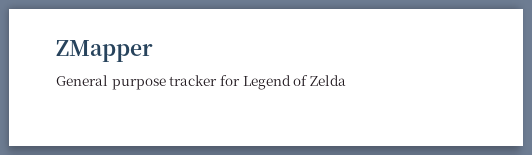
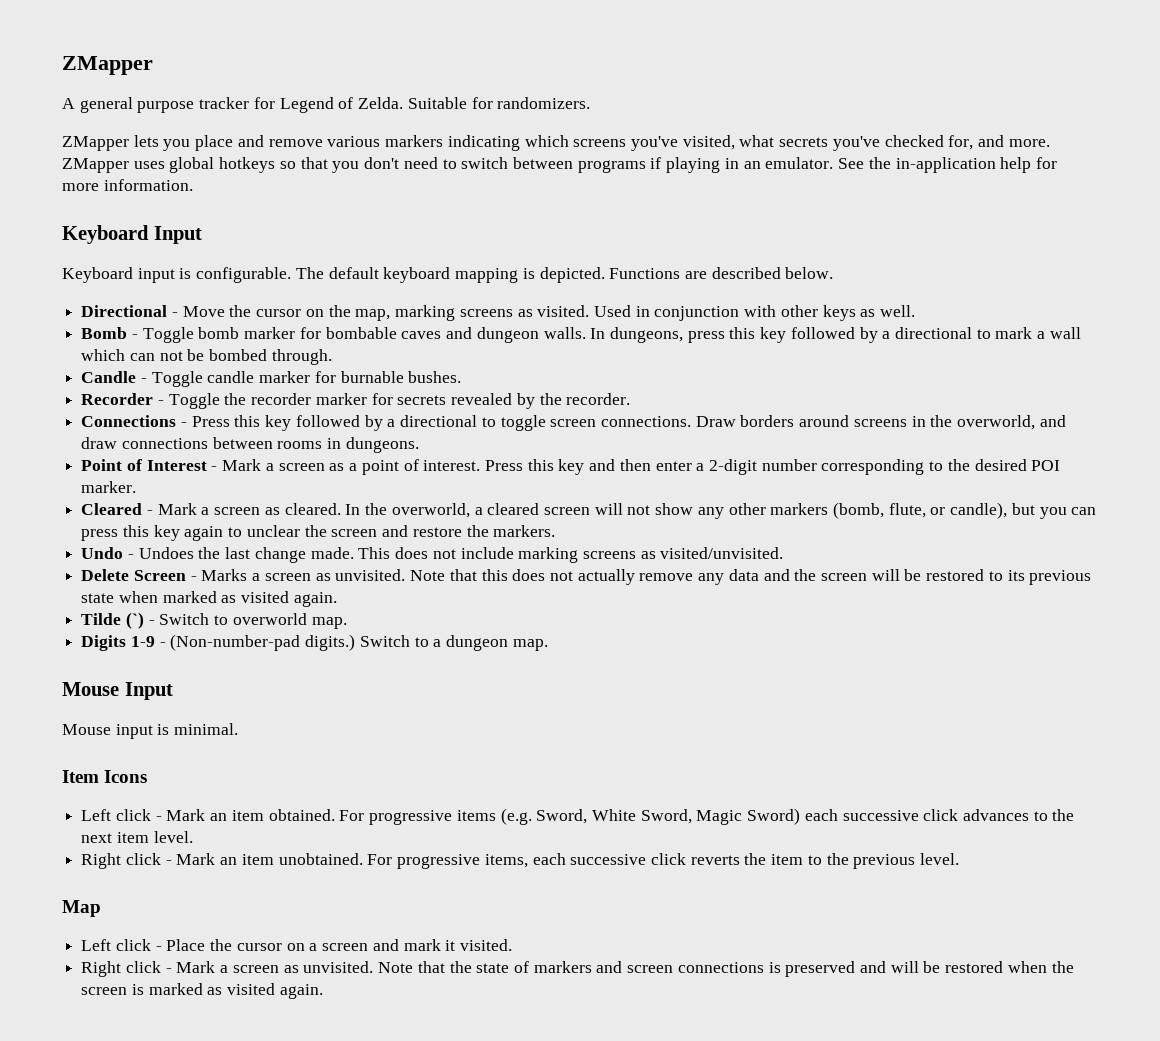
- General purpose tracker for Legend of Zelda
+ A general purpose tracker for Legend of Zelda. Suitable for randomizers.
+ ZMapper lets you place and remove various markers indicating which screens you've visited, what secrets you've checked for, and more. ZMapper uses global hotkeys so that you don't need to switch between programs if playing in an emulator. See the in-application help for more information.
+ Keyboard Input
+ Keyboard input is configurable. The default keyboard mapping is depicted. Functions are described below.
+ Directional - Move the cursor on the map, marking screens as visited. Used in conjunction with other keys as well.
+ Bomb - Toggle bomb marker for bombable caves and dungeon walls. In dungeons, press this key followed by a directional to mark a wall which can not be bombed through.
+ Candle - Toggle candle marker for burnable bushes.
+ Recorder - Toggle the recorder marker for secrets revealed by the recorder.
+ Connections - Press this key followed by a directional to toggle screen connections. Draw borders around screens in the overworld, and draw connections between rooms in dungeons.
+ Point of Interest - Mark a screen as a point of interest. Press this key and then enter a 2-digit number corresponding to the desired POI marker.
+ Cleared - Mark a screen as cleared. In the overworld, a cleared screen will not show any other markers (bomb, flute, or candle), but you can press this key again to unclear the screen and restore the markers.
+ Undo - Undoes the last change made. This does not include marking screens as visited/unvisited.
+ Delete Screen - Marks a screen as unvisited. Note that this does not actually remove any data and the screen will be restored to its previous state when marked as visited again.
+ Tilde (`) - Switch to overworld map.
+ Digits 1-9 - (Non-number-pad digits.) Switch to a dungeon map.
+ Mouse Input
+ Mouse input is minimal.
+ Item Icons
+ Left click - Mark an item obtained. For progressive items (e.g. Sword, White Sword, Magic Sword) each successive click advances to the next item level.
+ Right click - Mark an item unobtained. For progressive items, each successive click reverts the item to the previous level.
+ Map
+ Left click - Place the cursor on a screen and mark it visited.
+ Right click - Mark a screen as unvisited. Note that the state of markers and screen connections is preserved and will be restored when the screen is marked as visited again.

